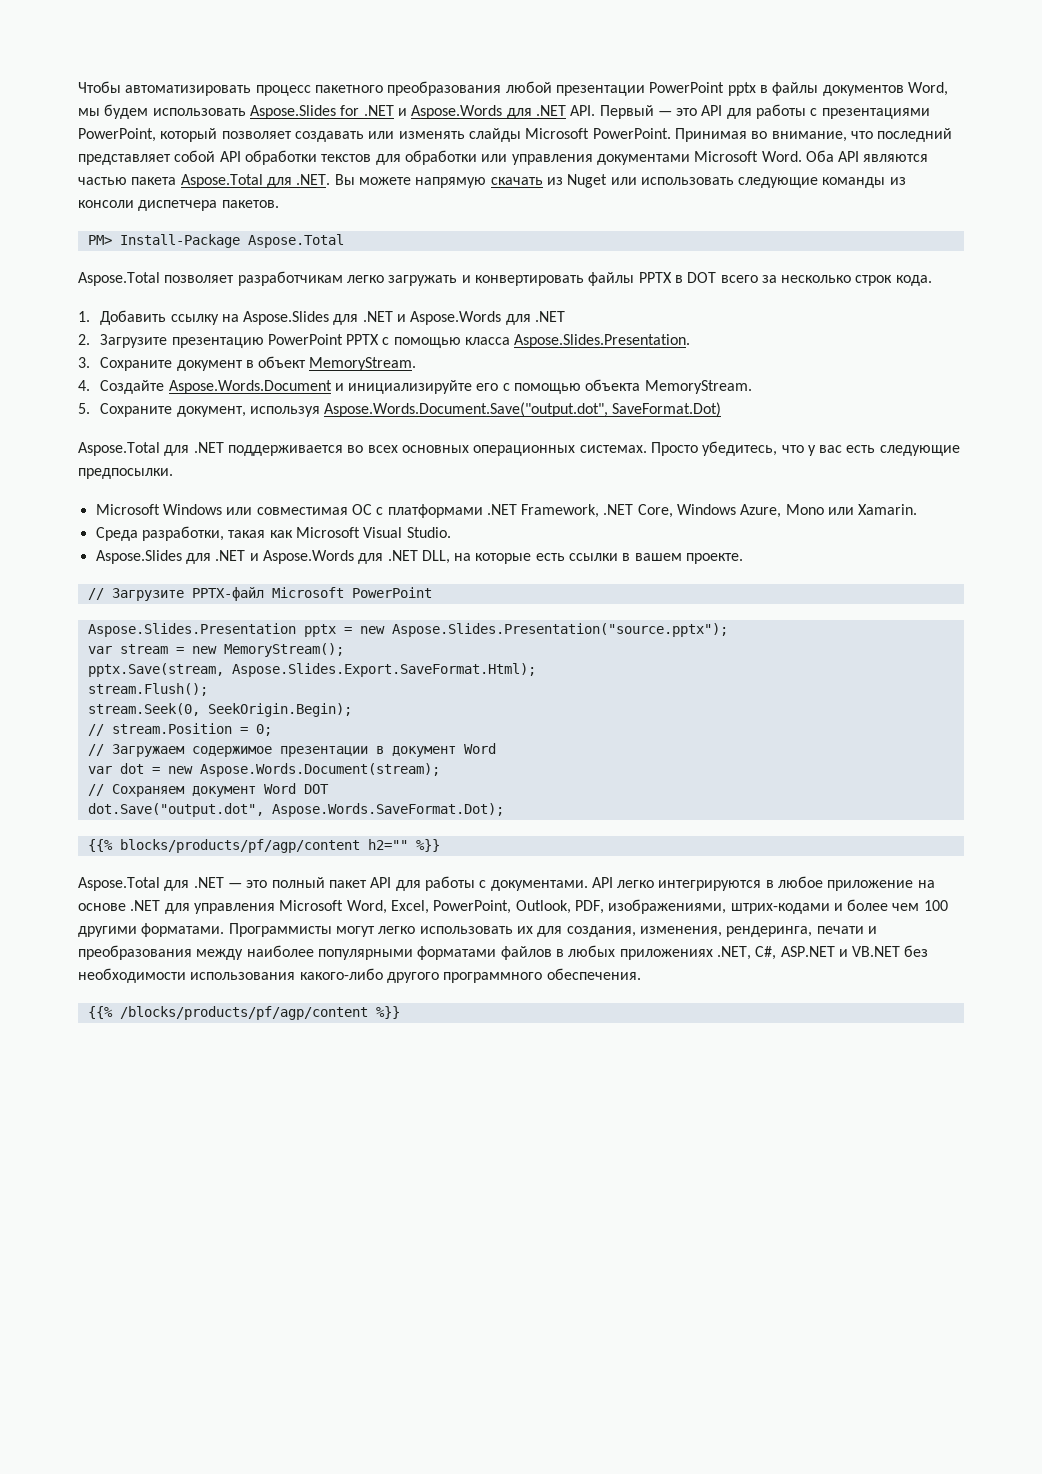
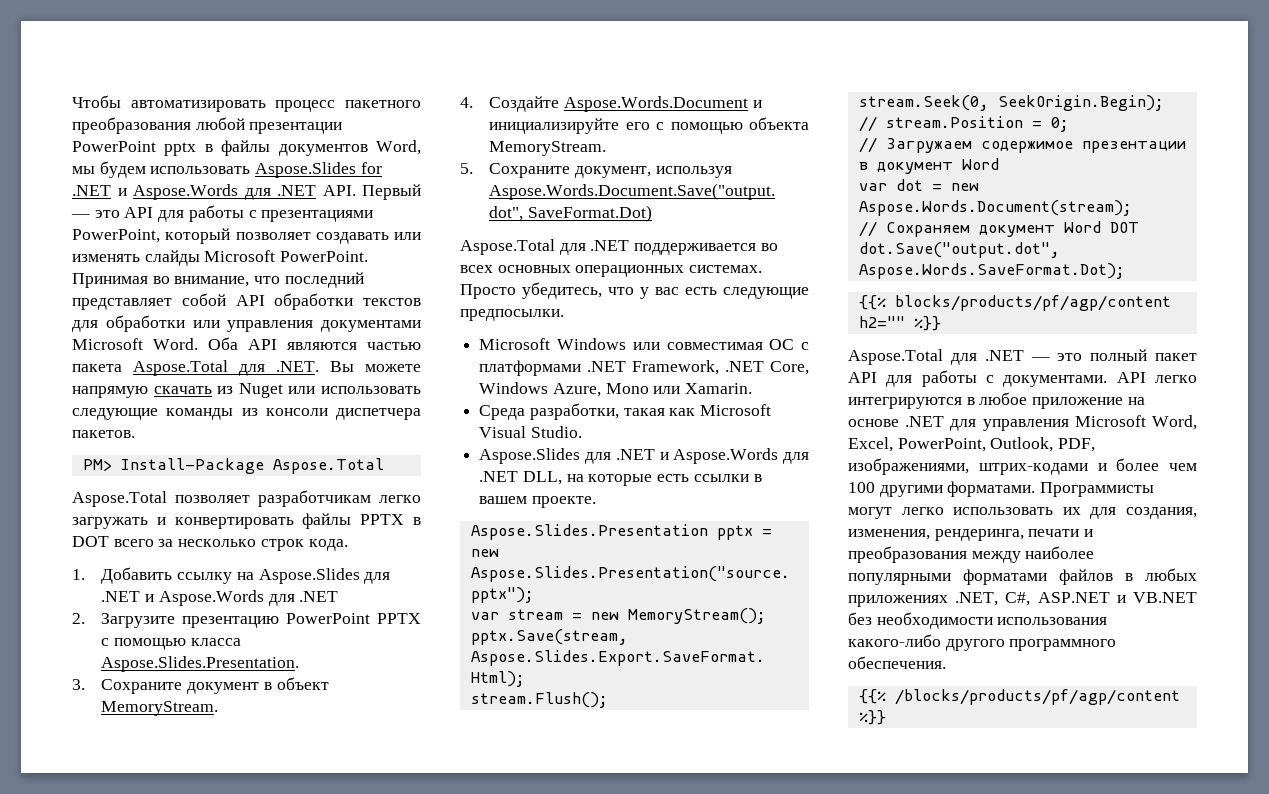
- // Загрузите PPTX-файл Microsoft PowerPoint

